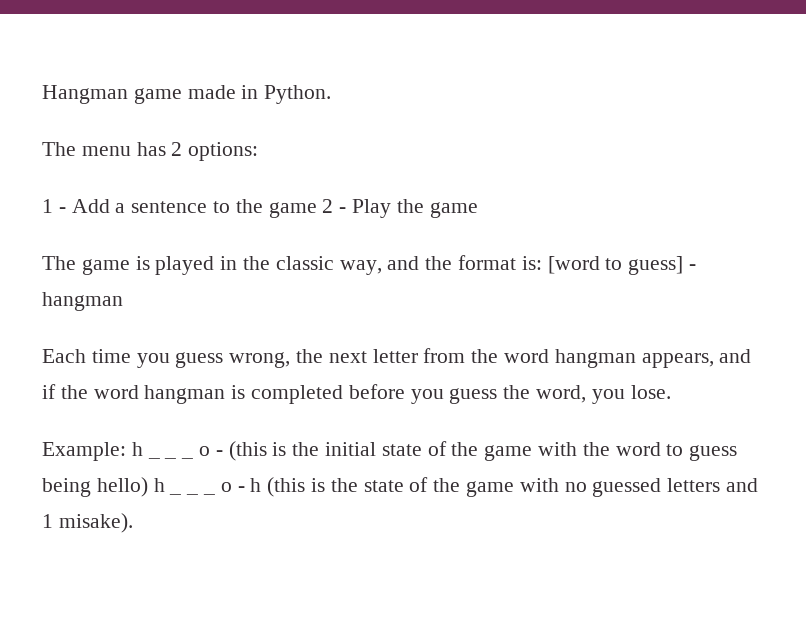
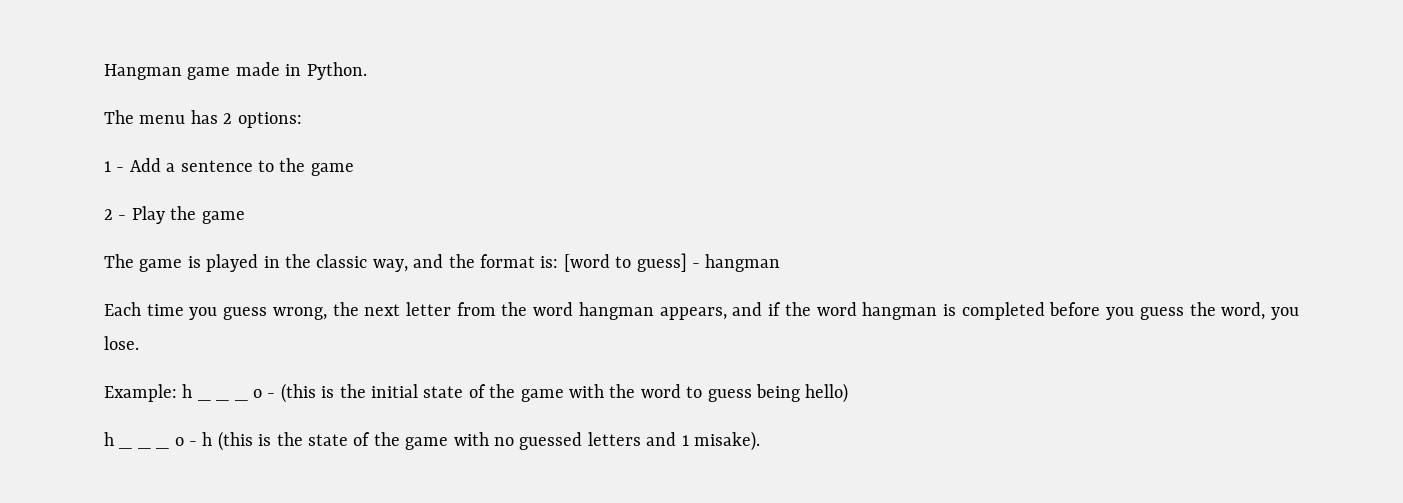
- 1 - Add a sentence to the game 2 - Play the game
+ 1 - Add a sentence to the game
+ 2 - Play the game
- Example: h _ _ _ o - (this is the initial state of the game with the word to guess being hello) h _ _ _ o - h (this is the state of the game with no guessed letters and 1 misake).
+ Example: h _ _ _ o - (this is the initial state of the game with the word to guess being hello)
+ h _ _ _ o - h (this is the state of the game with no guessed letters and 1 misake).

